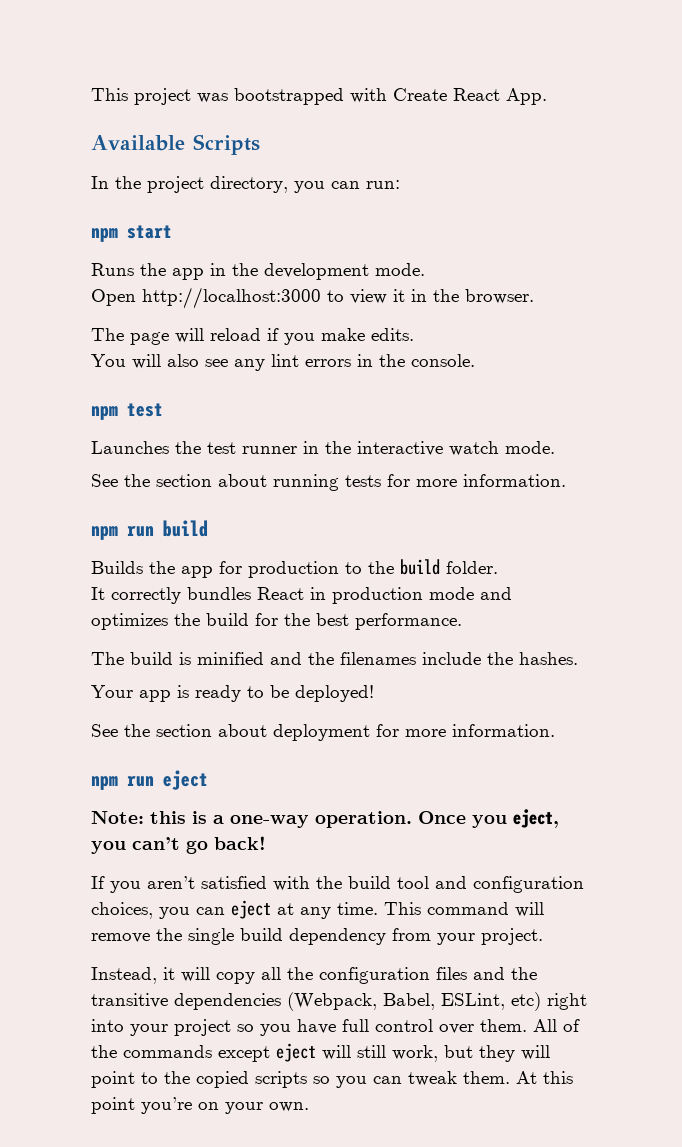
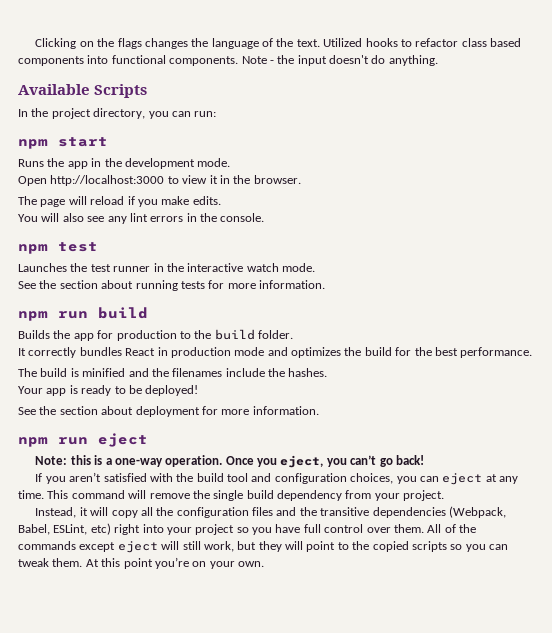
- This project was bootstrapped with Create React App.
+ Clicking on the flags changes the language of the text. Utilized hooks to refactor class based components into functional components. Note - the input doesn't do anything.

